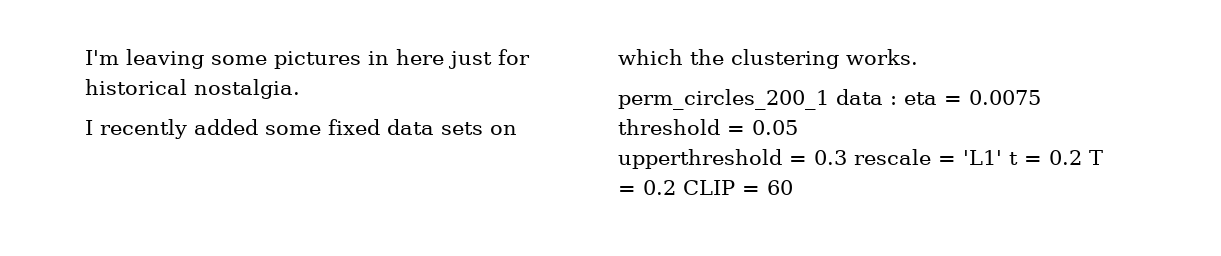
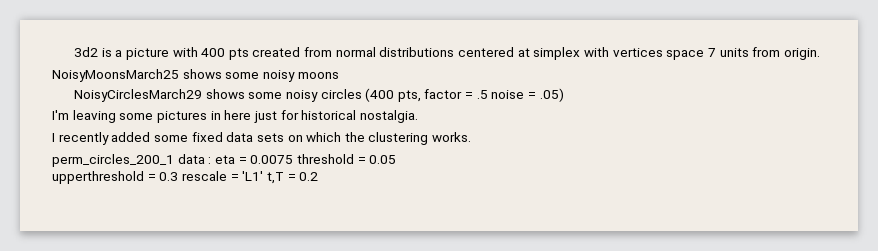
+ 3d2 is a picture with 400 pts created from normal distributions centered at simplex with vertices space 7 units from origin.
+ NoisyMoonsMarch25 shows some noisy moons
+ NoisyCirclesMarch29 shows some noisy circles (400 pts, factor = .5 noise = .05)
- upperthreshold = 0.3 rescale = 'L1' t = 0.2 T = 0.2 CLIP = 60
+ upperthreshold = 0.3 rescale = 'L1' t,T = 0.2

